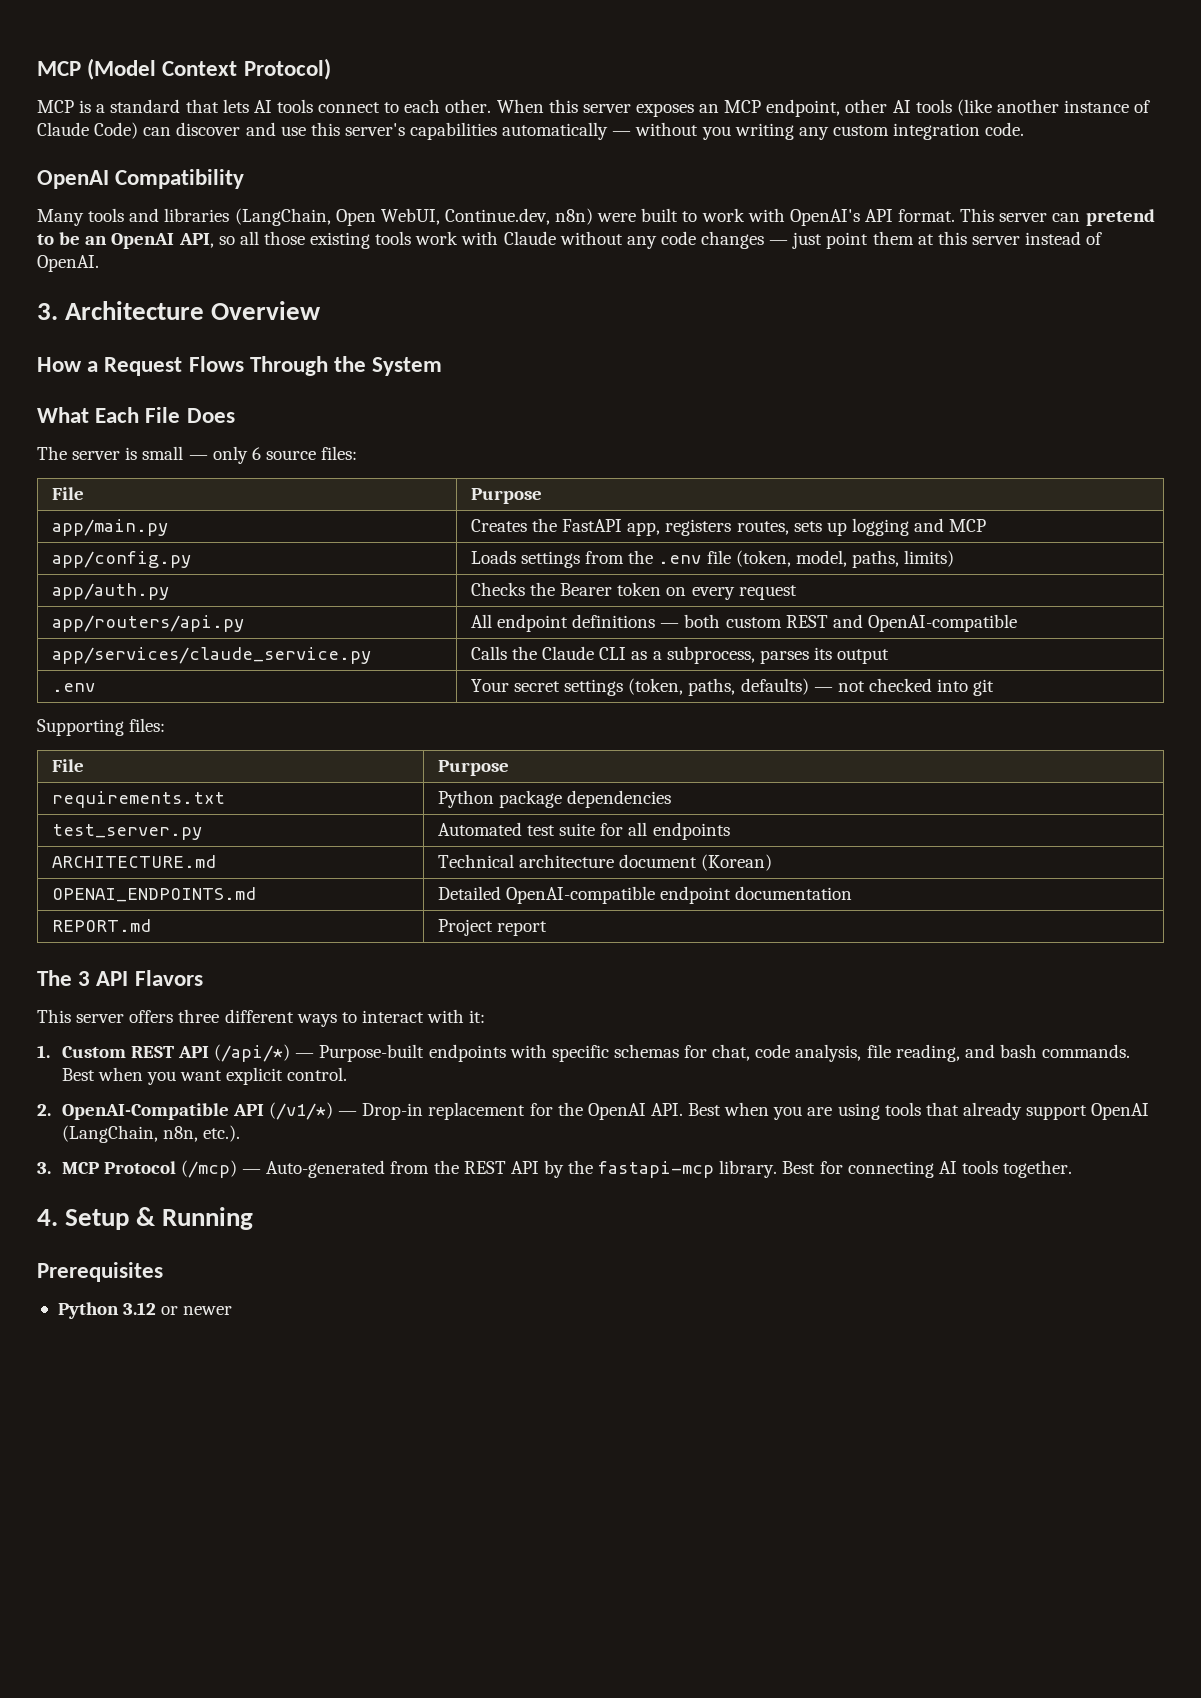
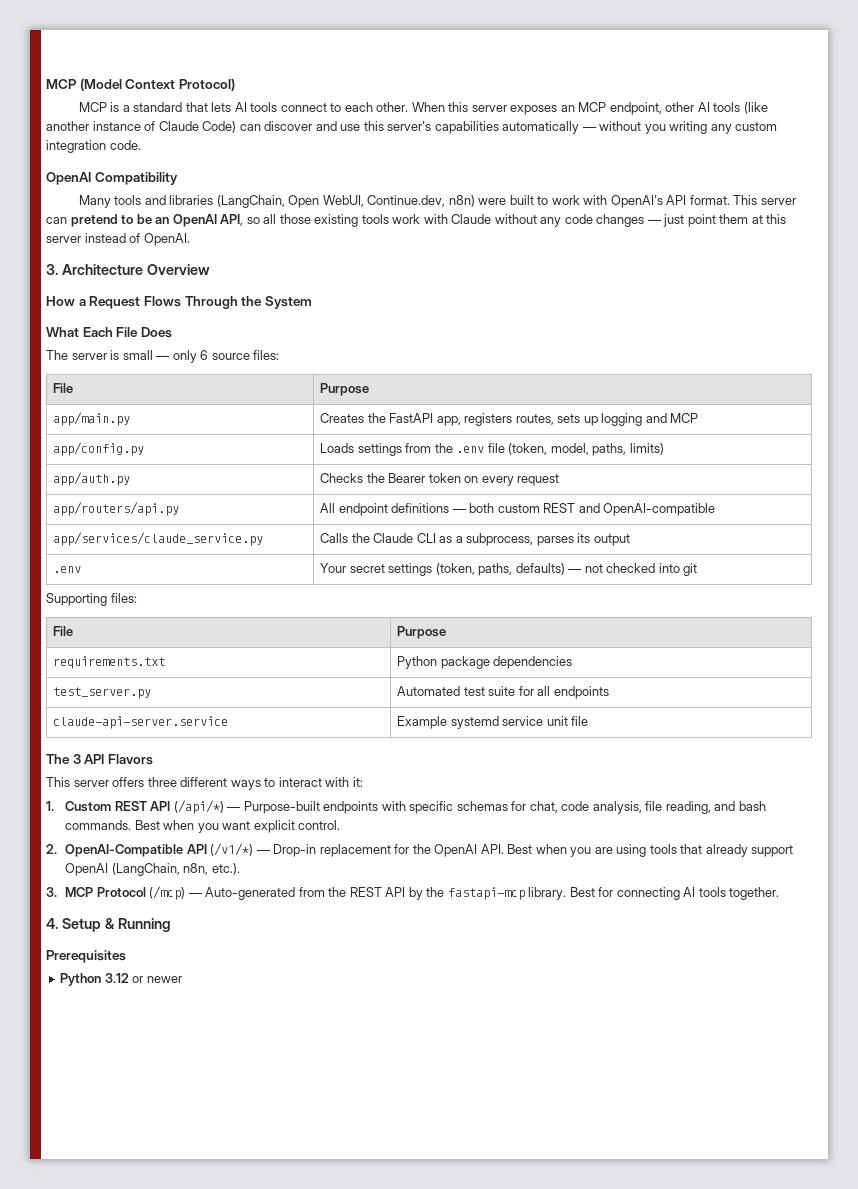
- ARCHITECTURE.md | Technical architecture document (Korean)
- OPENAI_ENDPOINTS.md | Detailed OpenAI-compatible endpoint documentation
- REPORT.md | Project report
+ claude-api-server.service | Example systemd service unit file

